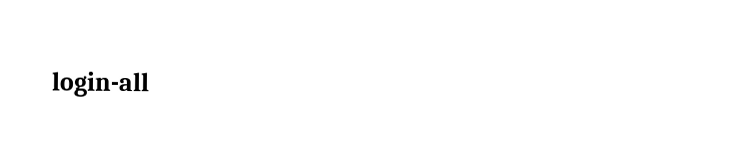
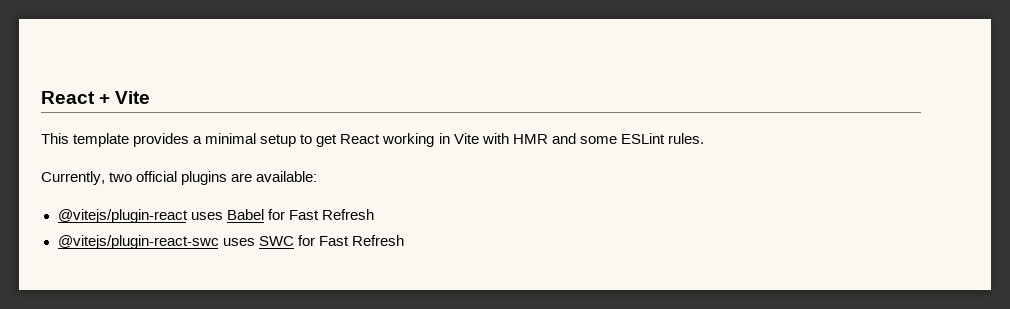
- login-all
+ React + Vite
+ This template provides a minimal setup to get React working in Vite with HMR and some ESLint rules.
+ Currently, two official plugins are available:
+ @vitejs/plugin-react uses Babel for Fast Refresh
+ @vitejs/plugin-react-swc uses SWC for Fast Refresh

